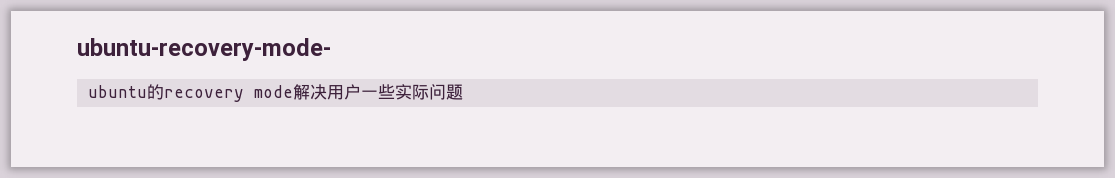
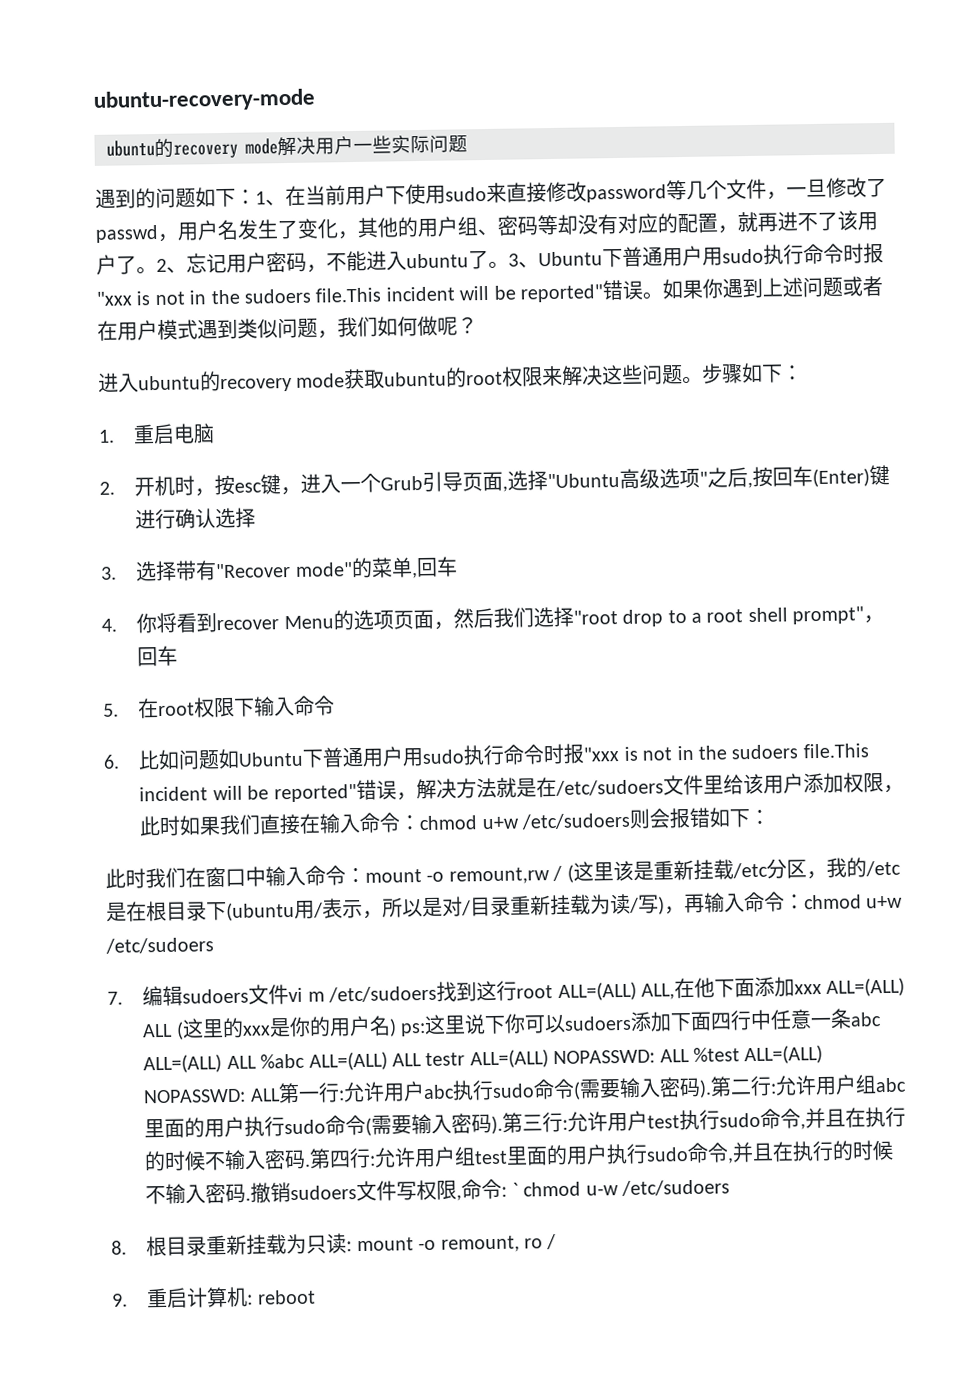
- ubuntu-recovery-mode-
+ ubuntu-recovery-mode
+ 遇到的问题如下：1、在当前用户下使用sudo来直接修改password等几个文件，一旦修改了passwd，用户名发生了变化，其他的用户组、密码等却没有对应的配置，就再进不了该用户了。2、忘记用户密码，不能进入ubuntu了。3、Ubuntu下普通用户用sudo执行命令时报"xxx is not in the sudoers file.This incident will be reported"错误。如果你遇到上述问题或者在用户模式遇到类似问题，我们如何做呢？
+ 进入ubuntu的recovery mode获取ubuntu的root权限来解决这些问题。步骤如下：
+ 1.重启电脑
+ 2.开机时，按esc键，进入一个Grub引导页面,选择"Ubuntu高级选项"之后,按回车(Enter)键进行确认选择
+ 3.选择带有"Recover mode"的菜单,回车
+ 4.你将看到recover Menu的选项页面，然后我们选择"root drop to a root shell prompt"，回车
+ 5.在root权限下输入命令
+ 6.比如问题如Ubuntu下普通用户用sudo执行命令时报"xxx is not in the sudoers file.This incident will be reported"错误，解决方法就是在/etc/sudoers文件里给该用户添加权限，此时如果我们直接在输入命令：chmod u+w /etc/sudoers则会报错如下：
+ 此时我们在窗口中输入命令：mount -o remount,rw / (这里该是重新挂载/etc分区，我的/etc是在根目录下(ubuntu用/表示，所以是对/目录重新挂载为读/写)，再输入命令：chmod u+w /etc/sudoers
+ 7.编辑sudoers文件vi m /etc/sudoers找到这行root ALL=(ALL) ALL,在他下面添加xxx ALL=(ALL) ALL (这里的xxx是你的用户名) ps:这里说下你可以sudoers添加下面四行中任意一条abc ALL=(ALL) ALL %abc ALL=(ALL) ALL testr ALL=(ALL) NOPASSWD: ALL %test ALL=(ALL) NOPASSWD: ALL第一行:允许用户abc执行sudo命令(需要输入密码).第二行:允许用户组abc里面的用户执行sudo命令(需要输入密码).第三行:允许用户test执行sudo命令,并且在执行的时候不输入密码.第四行:允许用户组test里面的用户执行sudo命令,并且在执行的时候不输入密码.撤销sudoers文件写权限,命令: ` chmod u-w /etc/sudoers
+ 8.根目录重新挂载为只读: mount -o remount, ro /
+ 9.重启计算机: reboot

